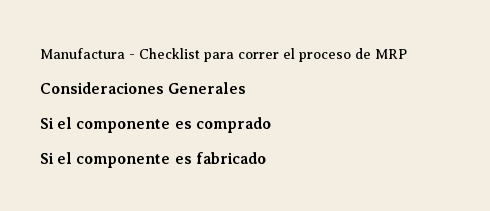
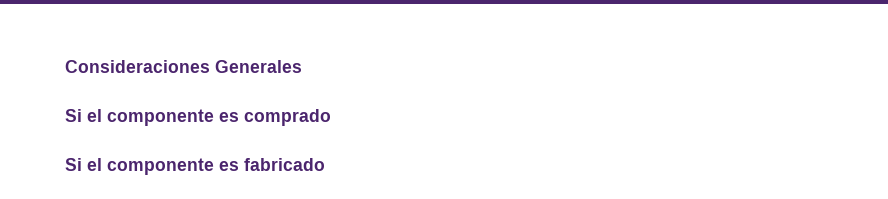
- Manufactura - Checklist para correr el proceso de MRP

